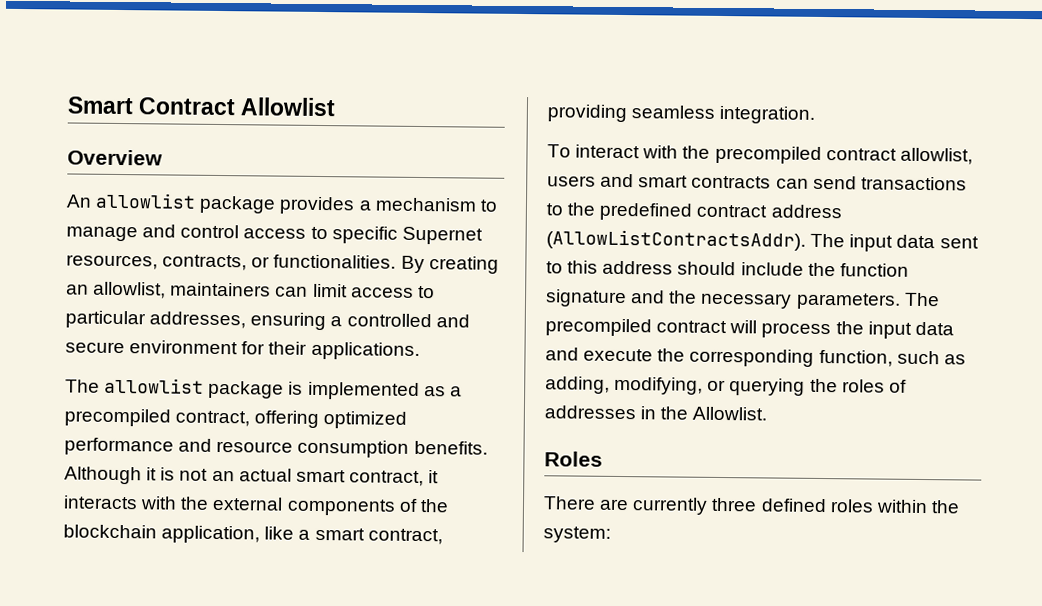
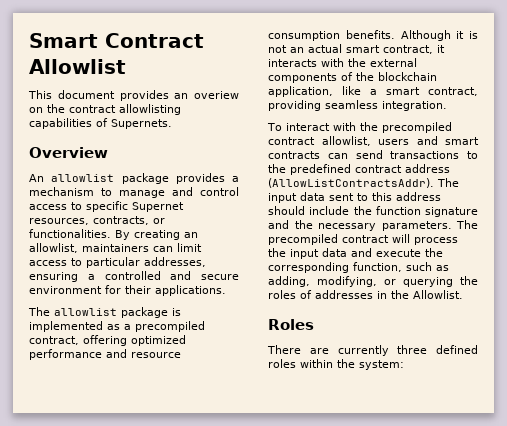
+ This document provides an overiew on the contract allowlisting capabilities of Supernets.

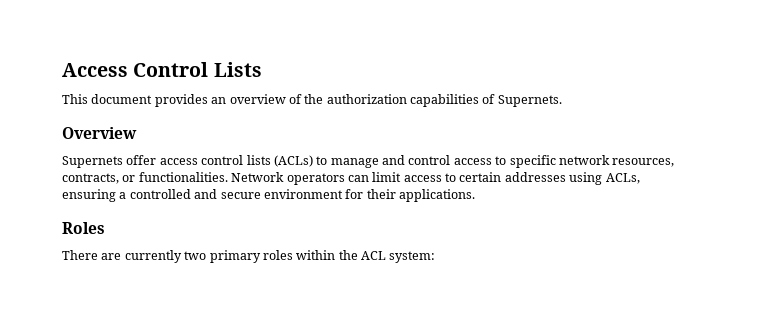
- Smart Contract Allowlist
+ Access Control Lists
- This document provides an overiew on the contract allowlisting capabilities of Supernets.
+ This document provides an overview of the authorization capabilities of Supernets.
- An allowlist package provides a mechanism to manage and control access to specific Supernet resources, contracts, or functionalities.
+ Supernets offer access control lists (ACLs) to manage and control access to specific network resources, contracts, or functionalities.
- By creating an allowlist, maintainers can limit access to particular addresses, ensuring a controlled and secure environment for their applications.
+ Network operators can limit access to certain addresses using ACLs, ensuring a controlled and secure environment for their applications.
- The allowlist package is implemented as a precompiled contract, offering optimized performance and resource consumption benefits. Although it is not an actual smart contract, it interacts with the external components of the blockchain application, like a smart contract, providing seamless integration.
- To interact with the precompiled contract allowlist, users and smart contracts can send transactions to the predefined contract address (AllowListContractsAddr). The input data sent to this address should include the function signature and the necessary parameters. The precompiled contract will process the input data and execute the corresponding function, such as adding, modifying, or querying the roles of addresses in the Allowlist.
- There are currently three defined roles within the system:
+ There are currently two primary roles within the ACL system:

